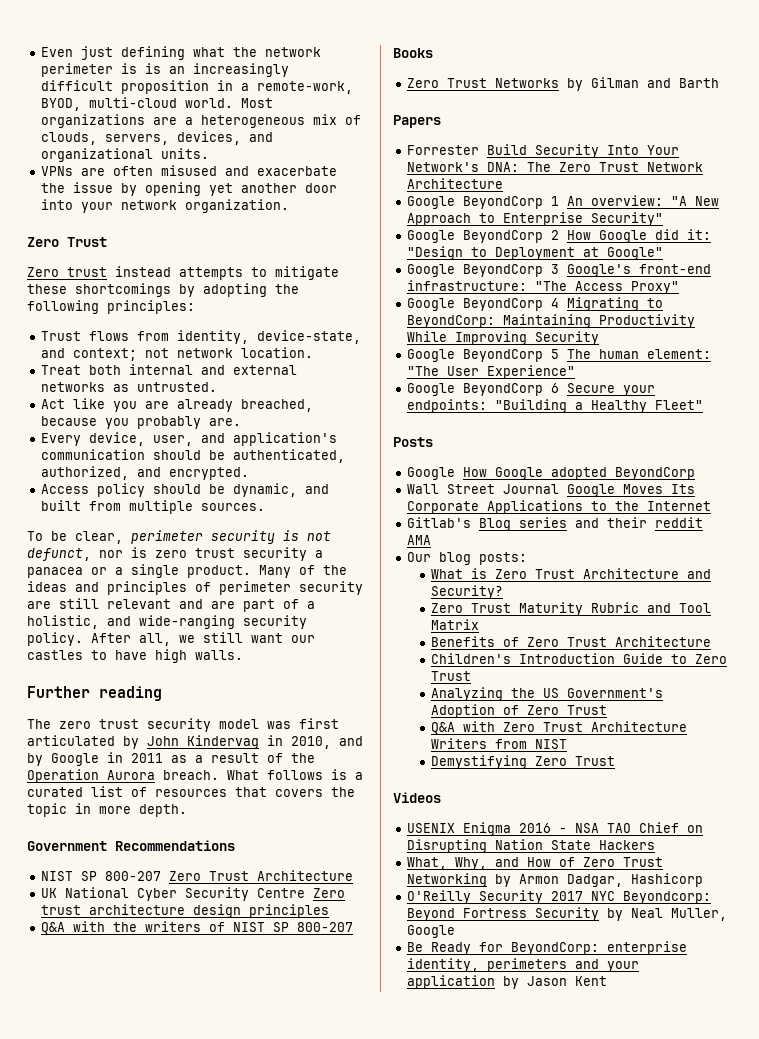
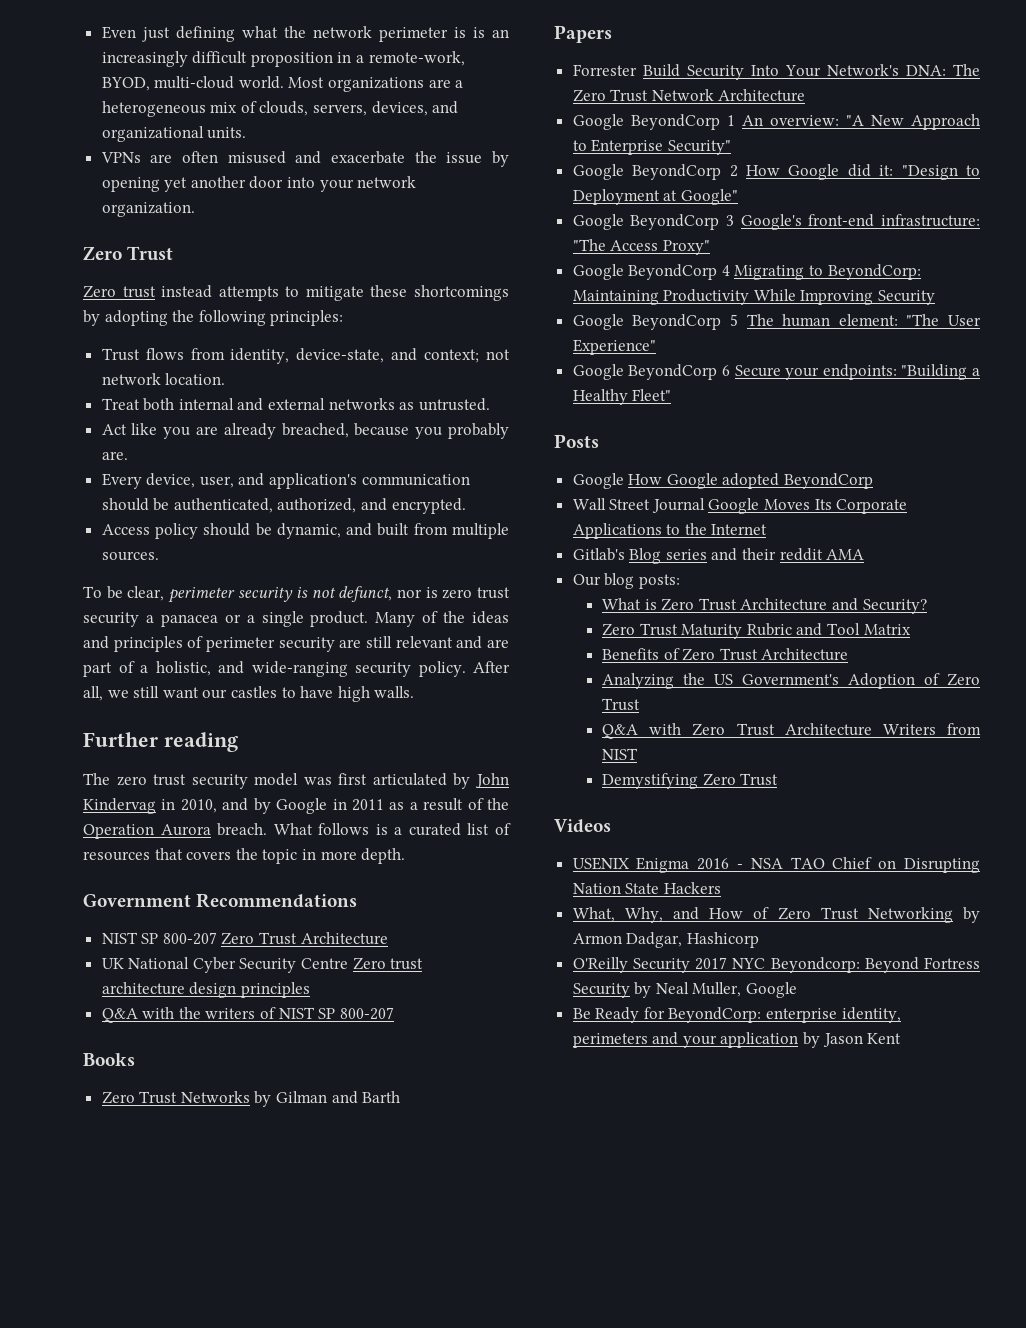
- Children's Introduction Guide to Zero Trust

